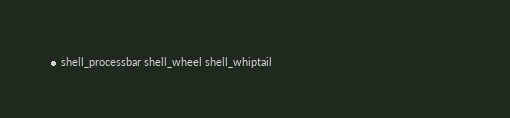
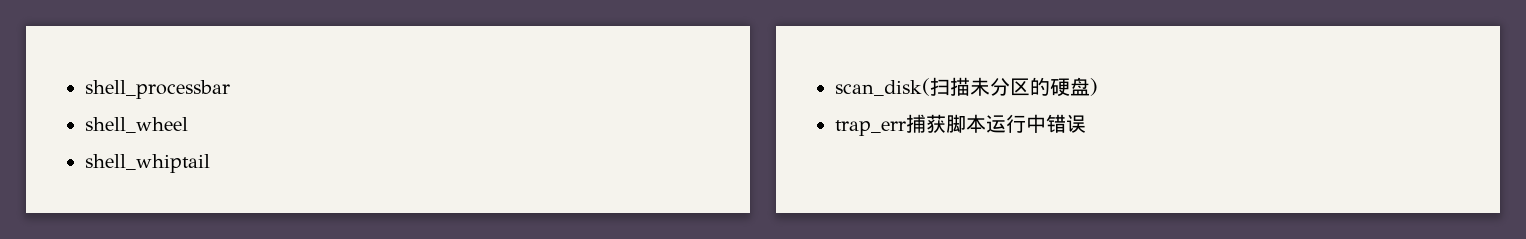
- shell_processbar shell_wheel shell_whiptail
+ shell_processbar
+ shell_wheel
+ shell_whiptail
+ scan_disk(扫描未分区的硬盘)
+ trap_err捕获脚本运行中错误

